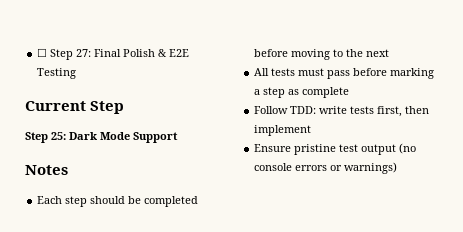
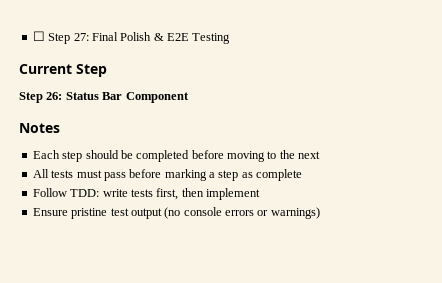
- Step 25: Dark Mode Support
+ Step 26: Status Bar Component

